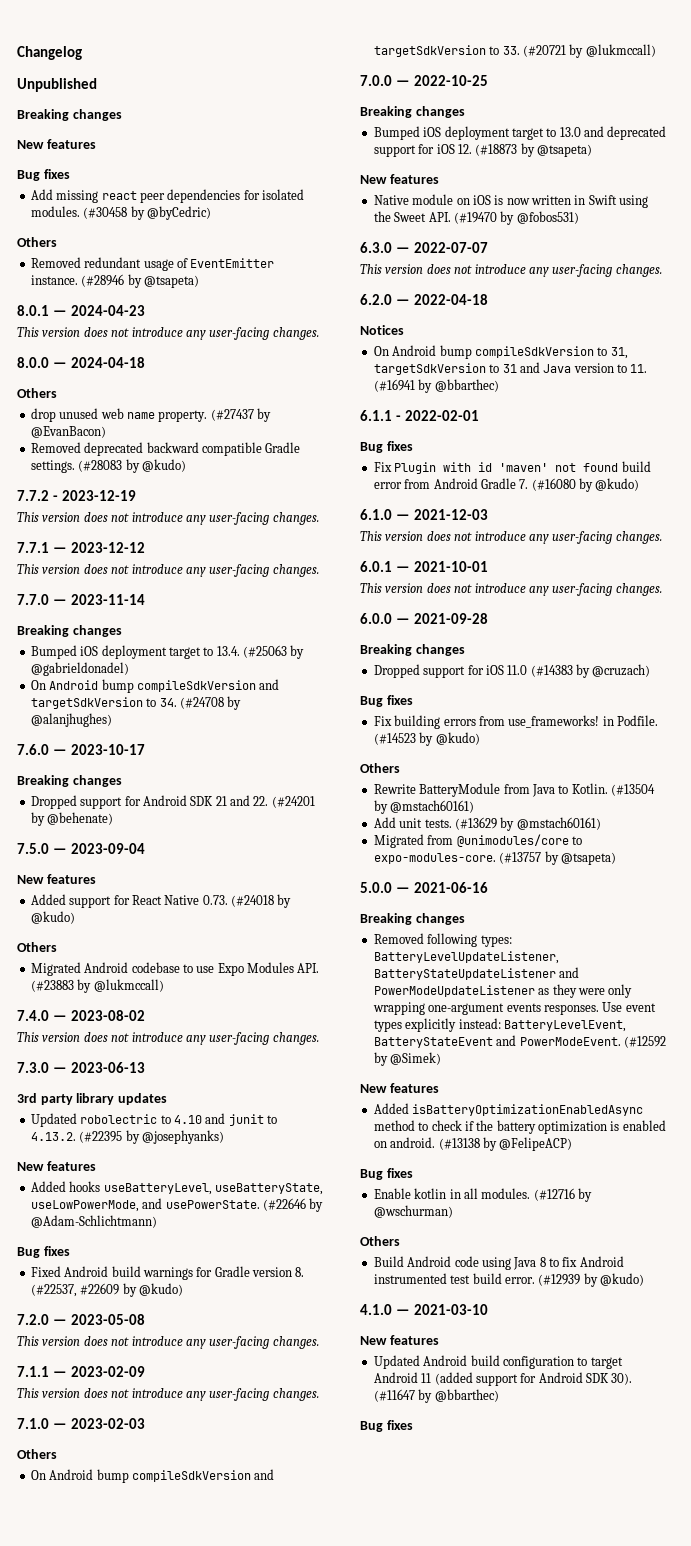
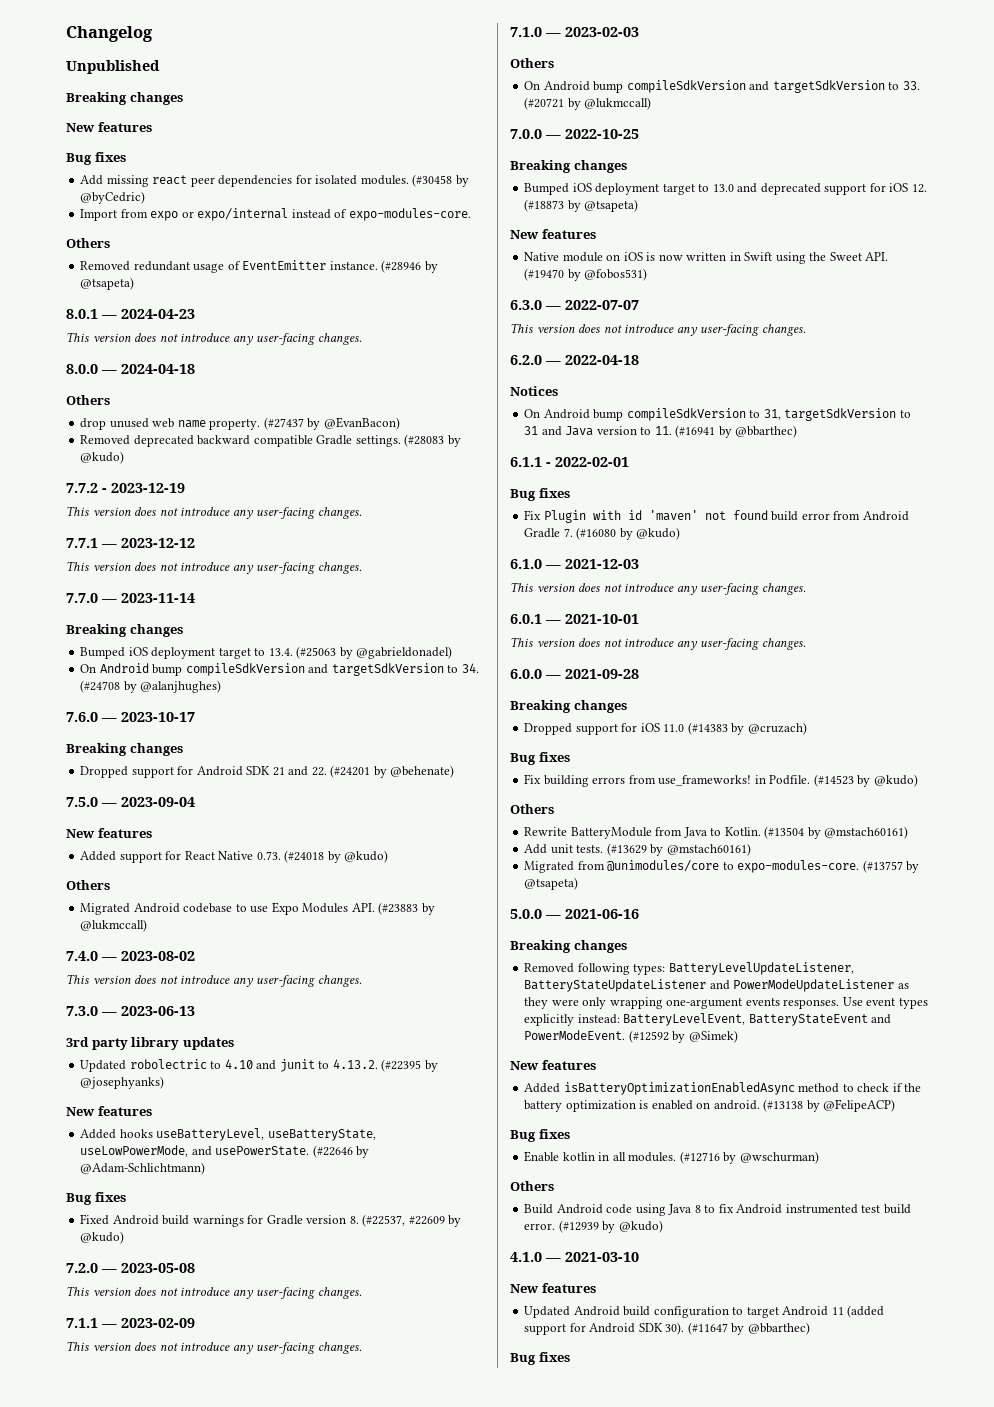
+ Import from expo or expo/internal instead of expo-modules-core.

